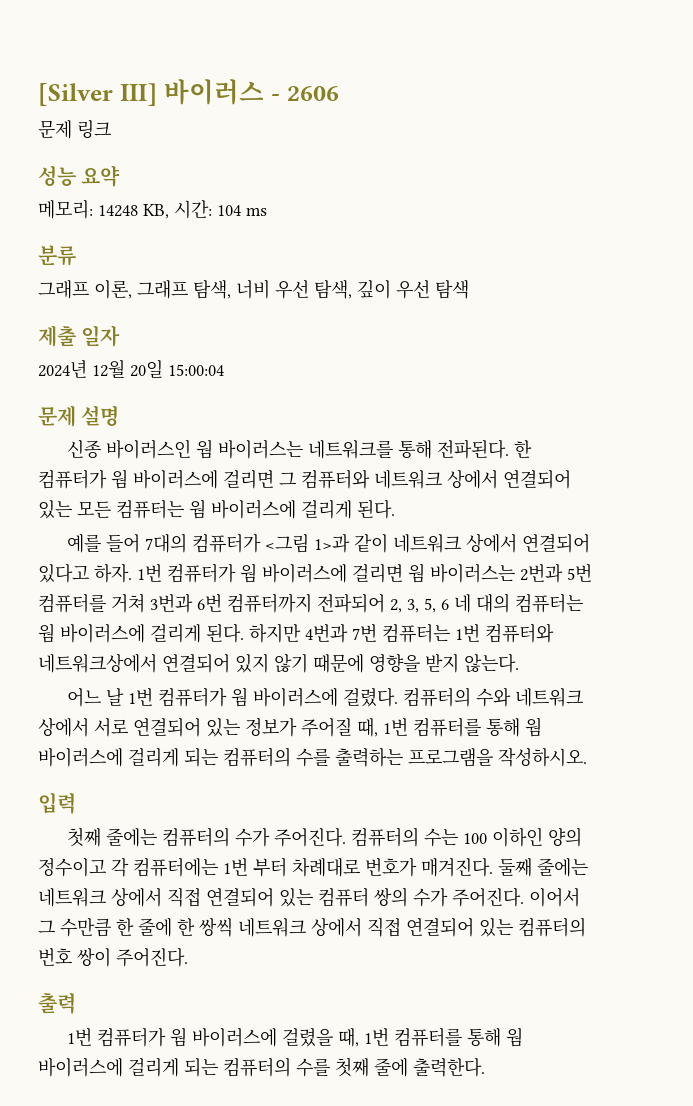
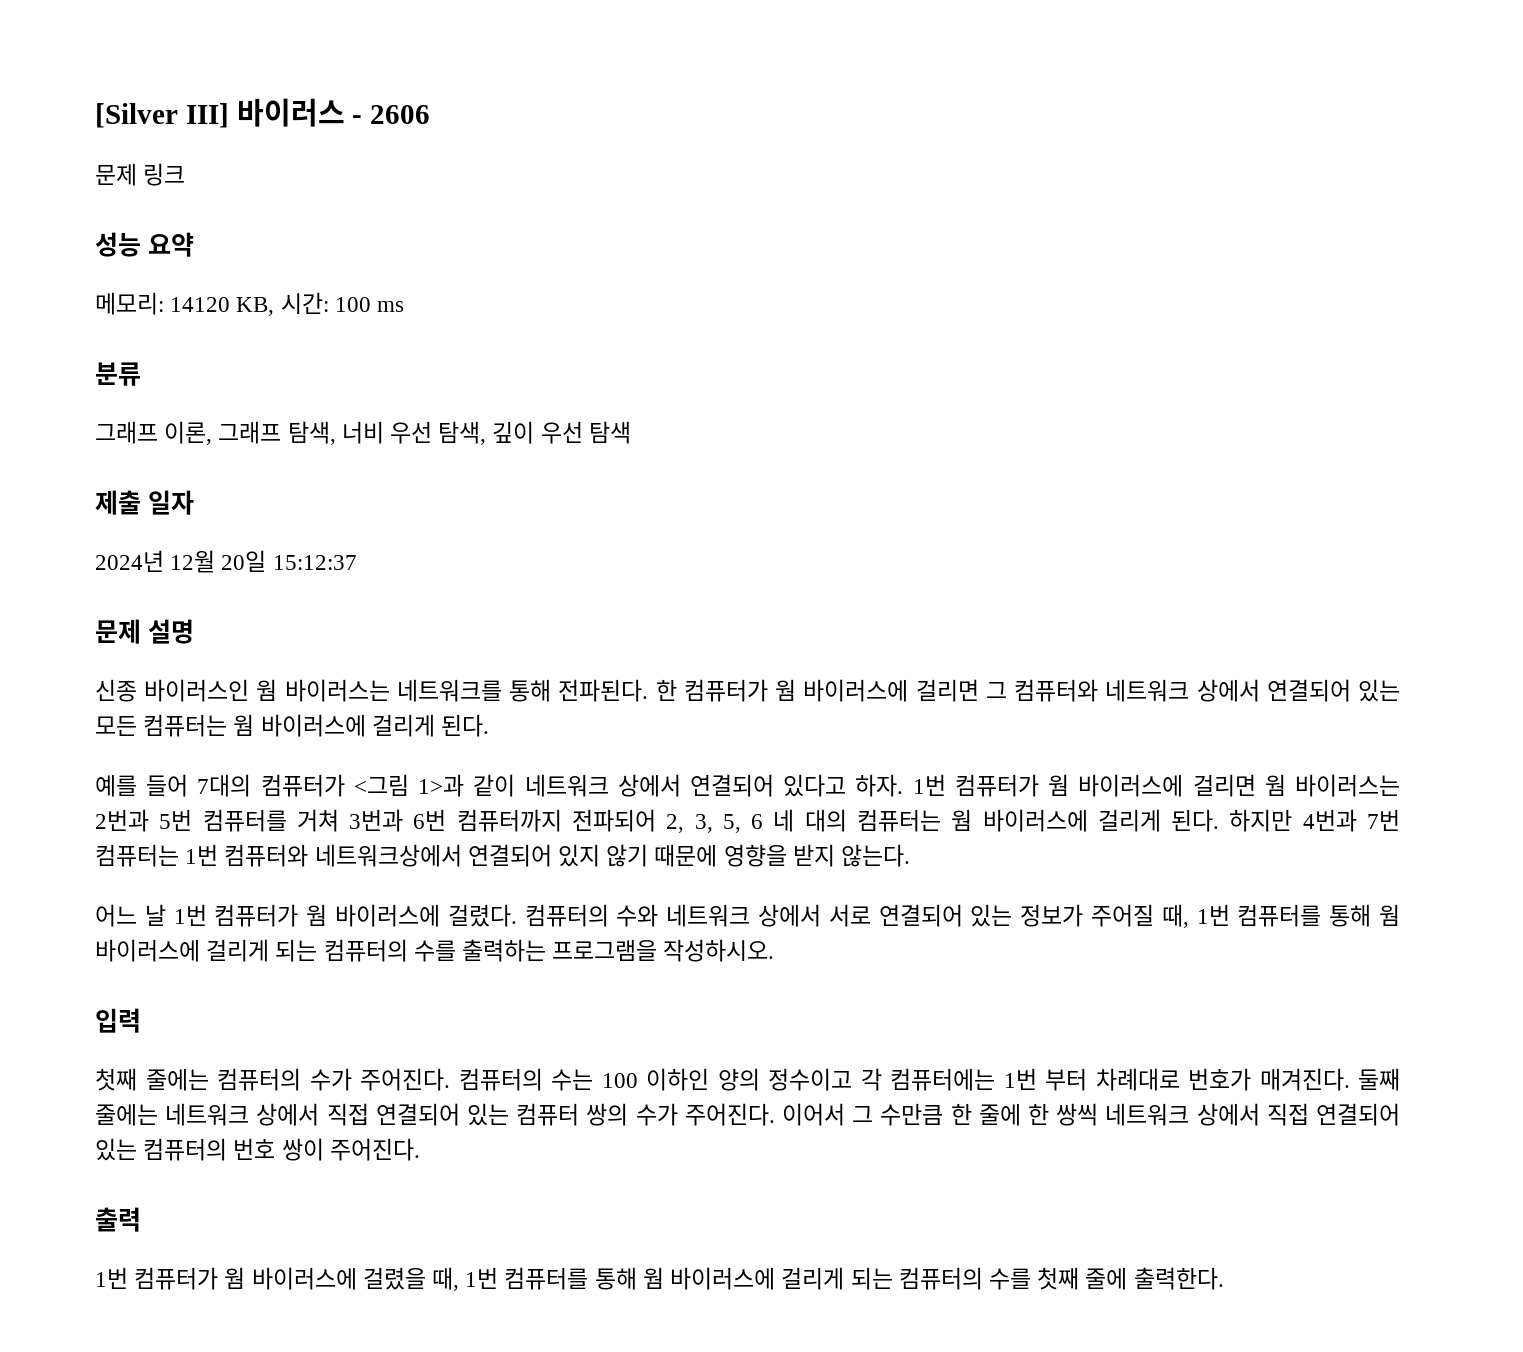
- 메모리: 14248 KB, 시간: 104 ms
+ 메모리: 14120 KB, 시간: 100 ms
- 2024년 12월 20일 15:00:04
+ 2024년 12월 20일 15:12:37

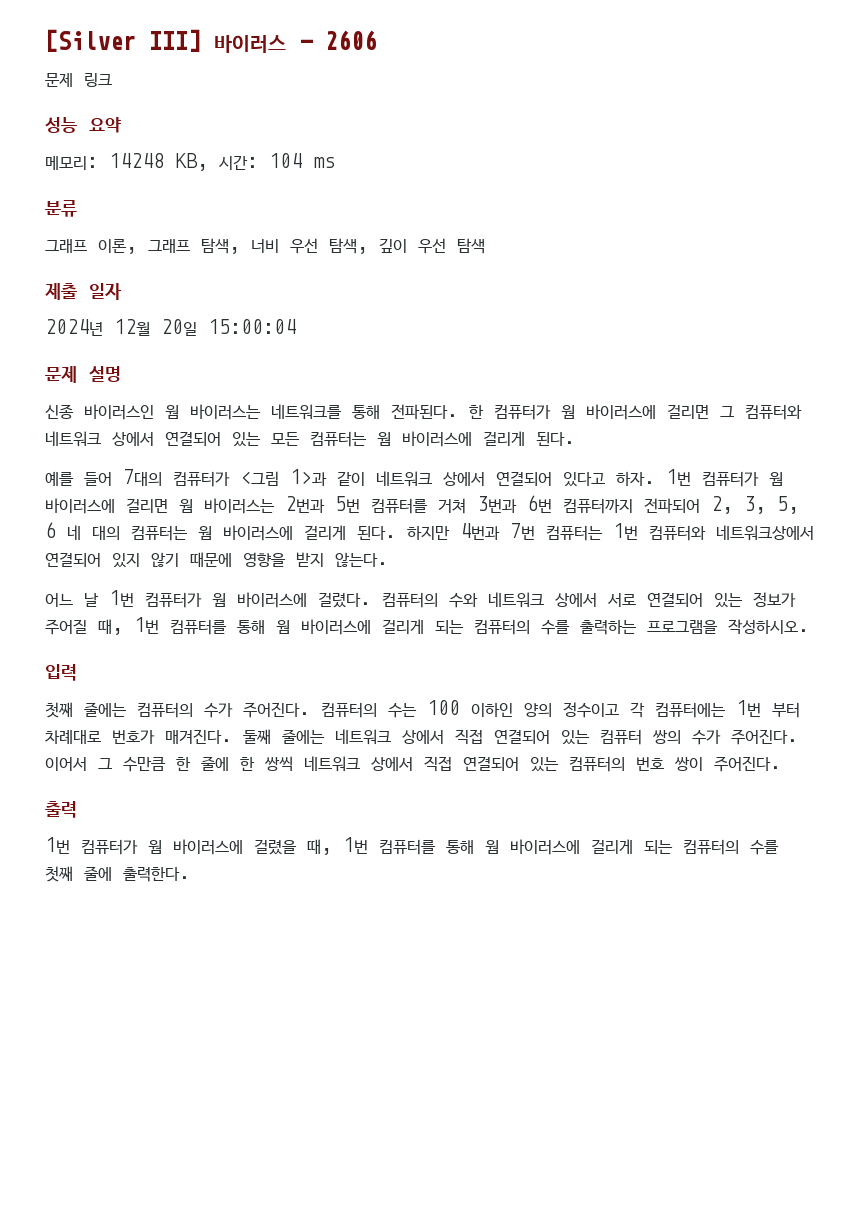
- 메모리: 14120 KB, 시간: 100 ms
+ 메모리: 14248 KB, 시간: 104 ms
- 2024년 12월 20일 15:12:37
+ 2024년 12월 20일 15:00:04

